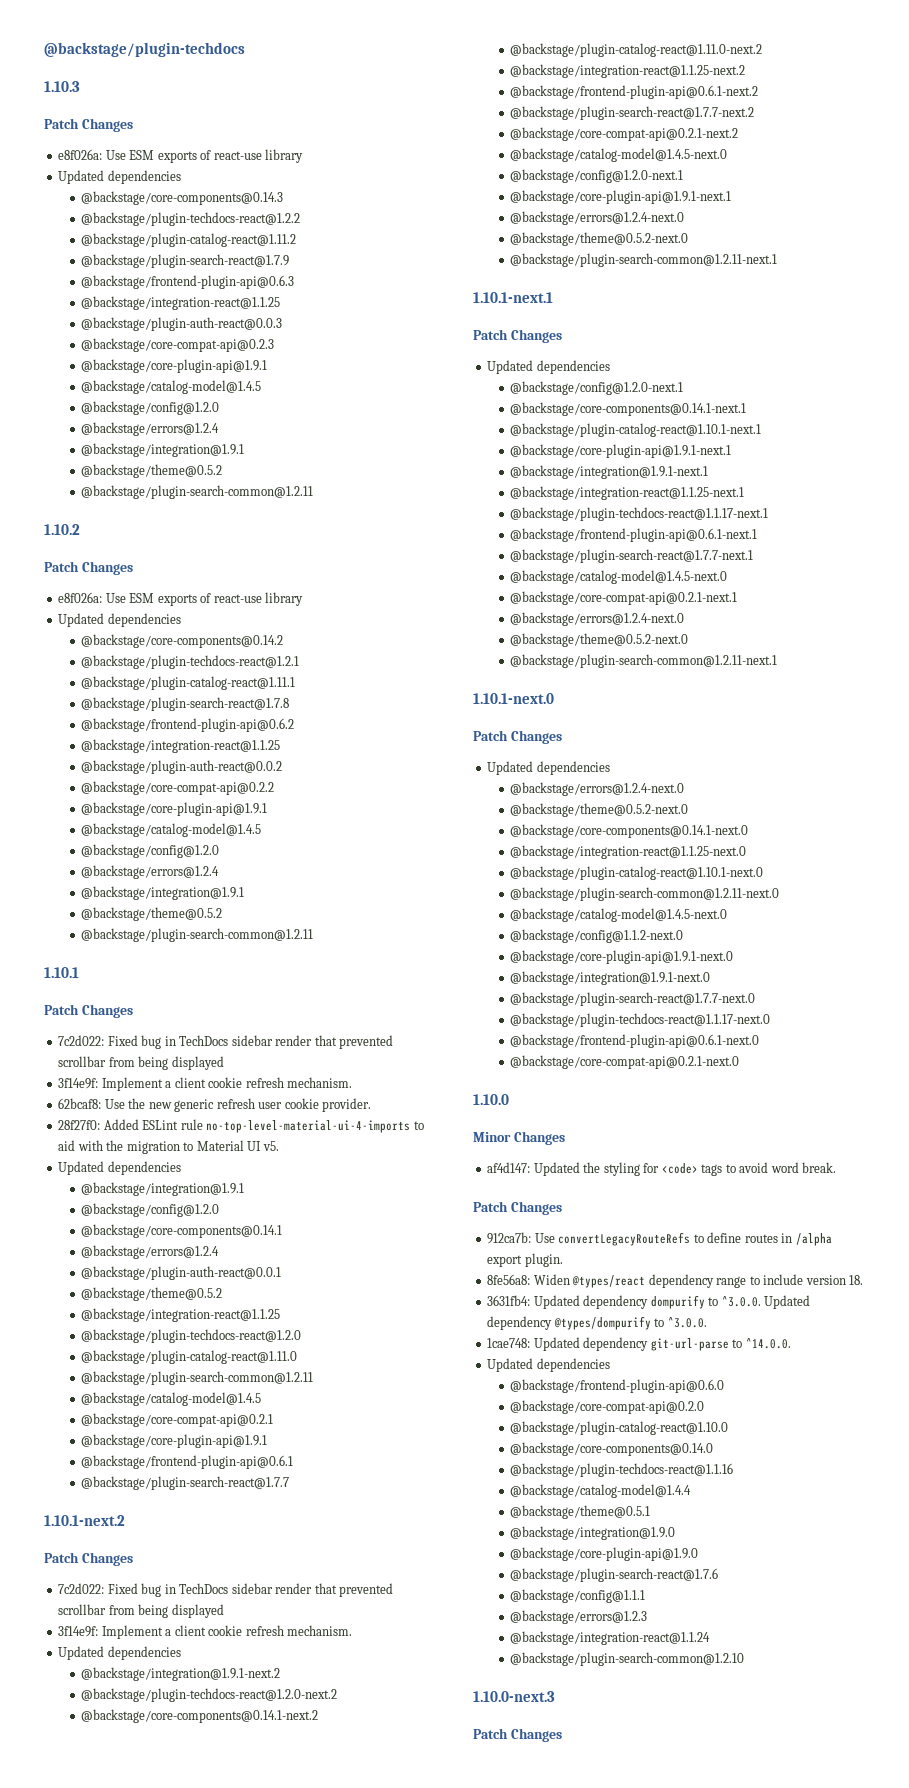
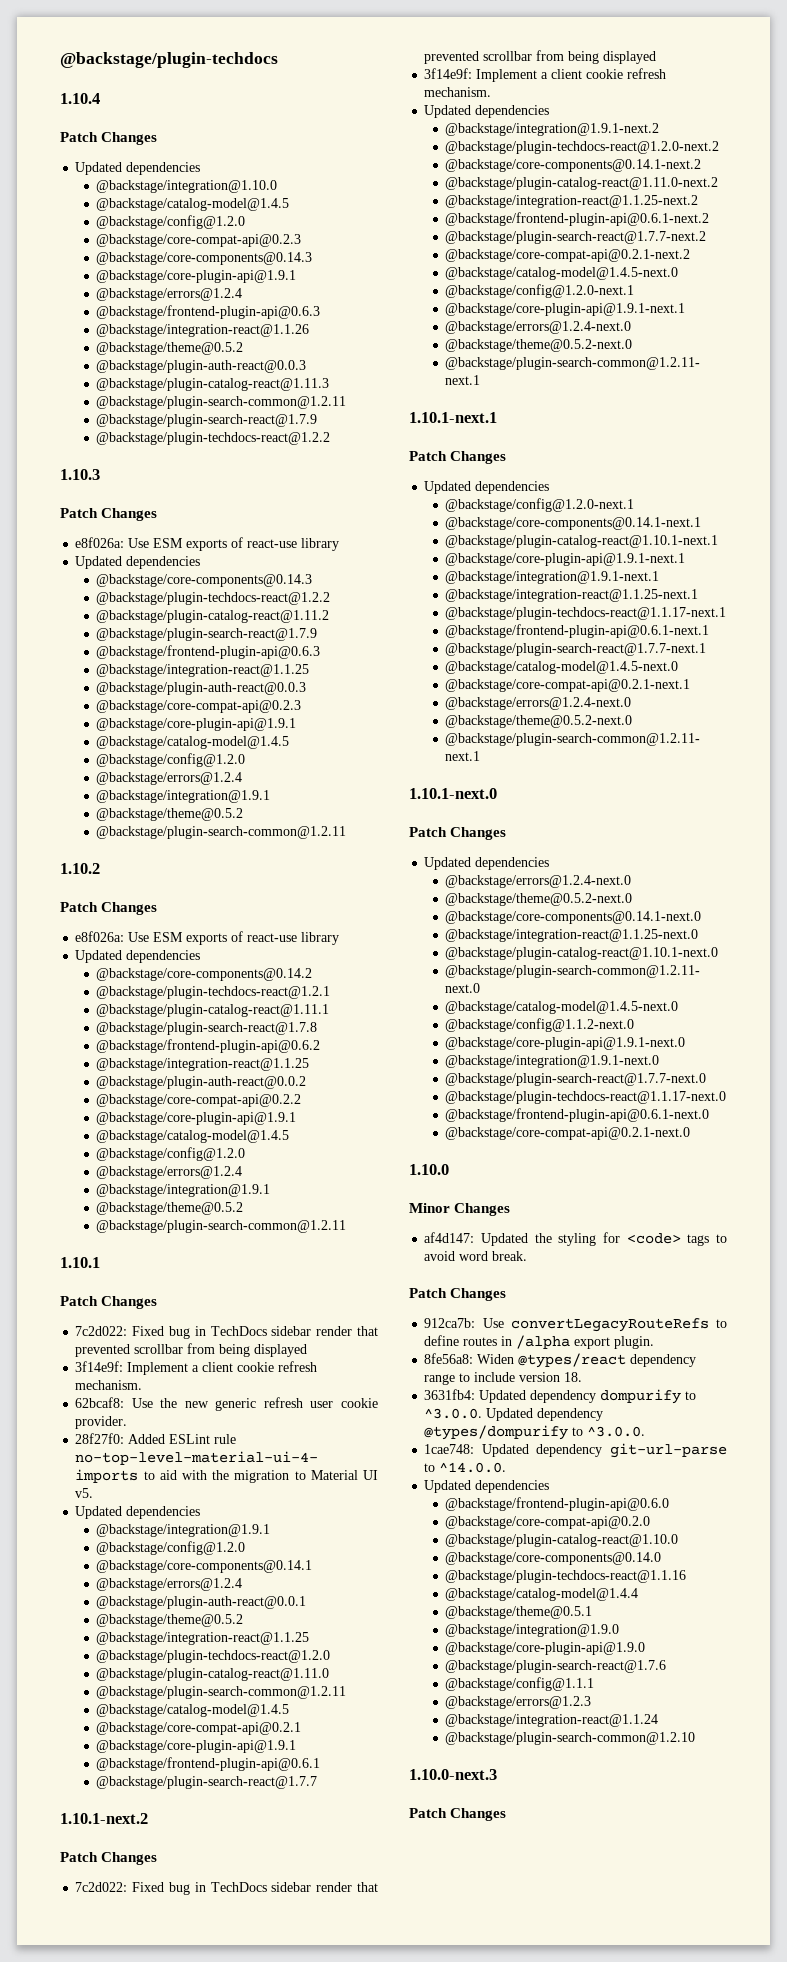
+ 1.10.4
+ Patch Changes
+ Updated dependencies
+ @backstage/integration@1.10.0
+ @backstage/catalog-model@1.4.5
+ @backstage/config@1.2.0
+ @backstage/core-compat-api@0.2.3
+ @backstage/core-components@0.14.3
+ @backstage/core-plugin-api@1.9.1
+ @backstage/errors@1.2.4
+ @backstage/frontend-plugin-api@0.6.3
+ @backstage/integration-react@1.1.26
+ @backstage/theme@0.5.2
+ @backstage/plugin-auth-react@0.0.3
+ @backstage/plugin-catalog-react@1.11.3
+ @backstage/plugin-search-common@1.2.11
+ @backstage/plugin-search-react@1.7.9
+ @backstage/plugin-techdocs-react@1.2.2

